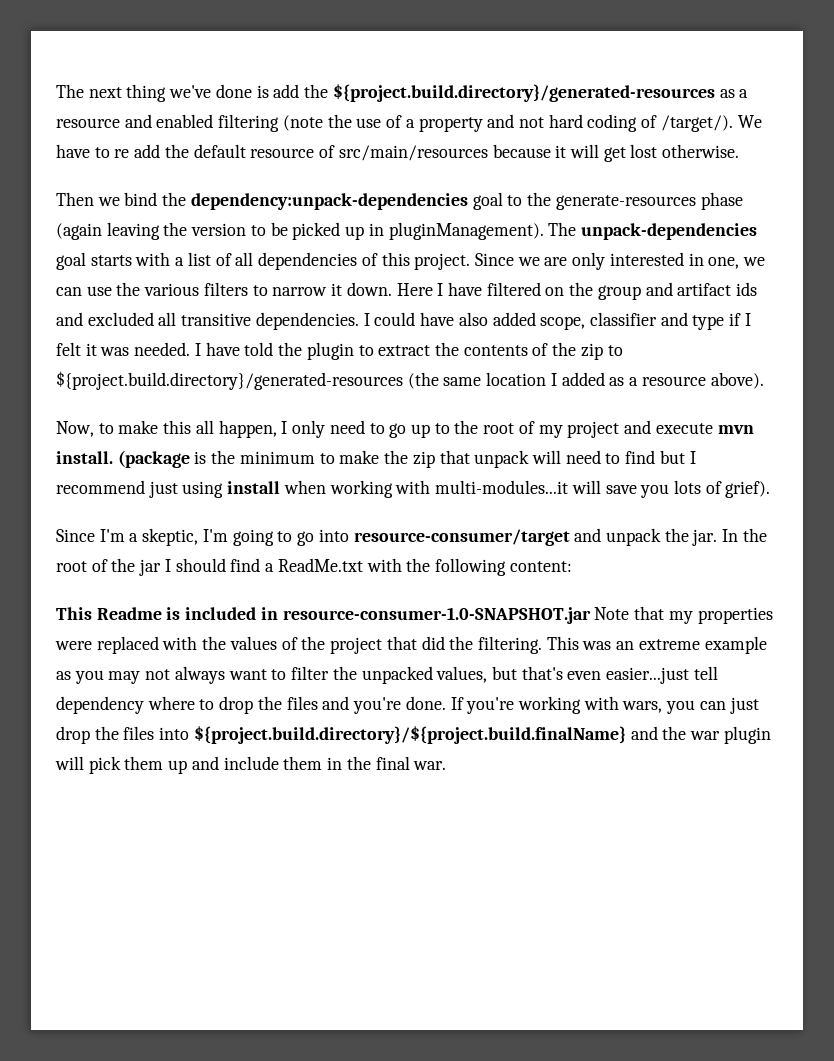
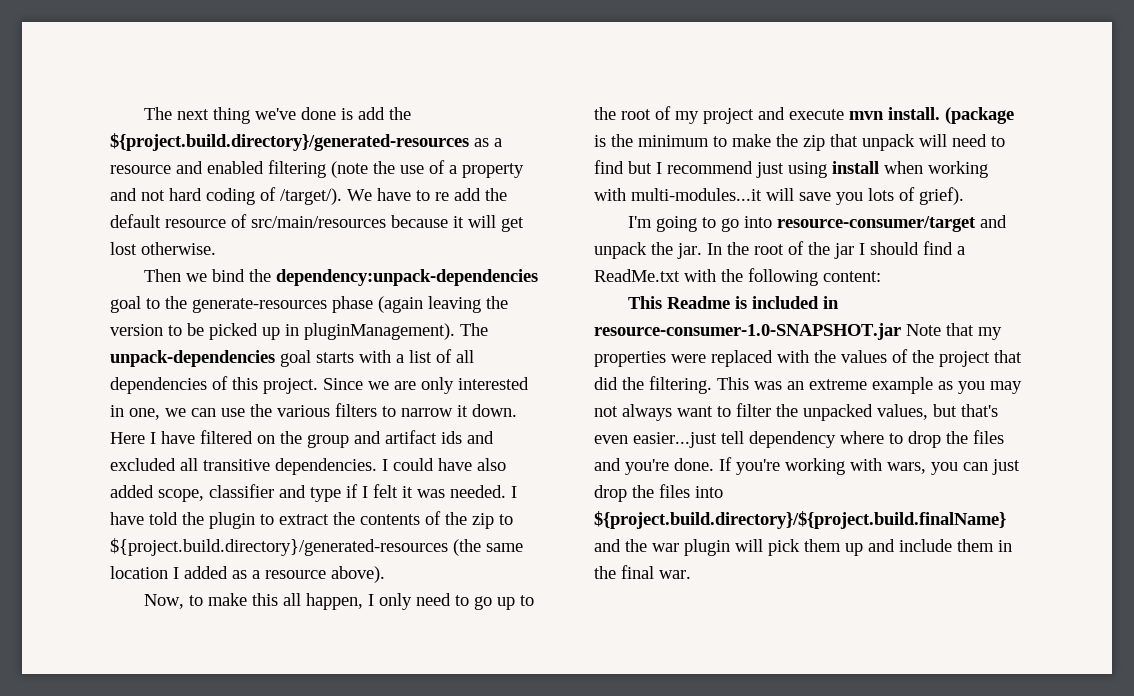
- Since I'm a skeptic, I'm going to go into resource-consumer/target and unpack the jar.
+ I'm going to go into resource-consumer/target and unpack the jar.

